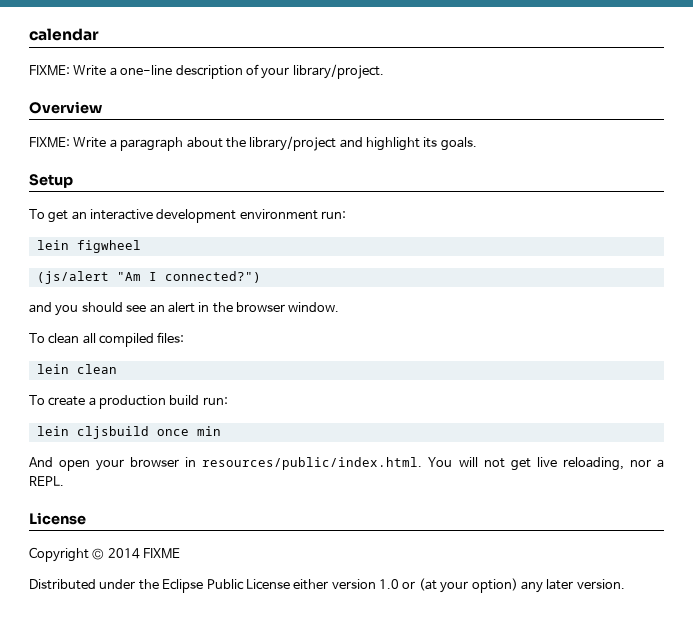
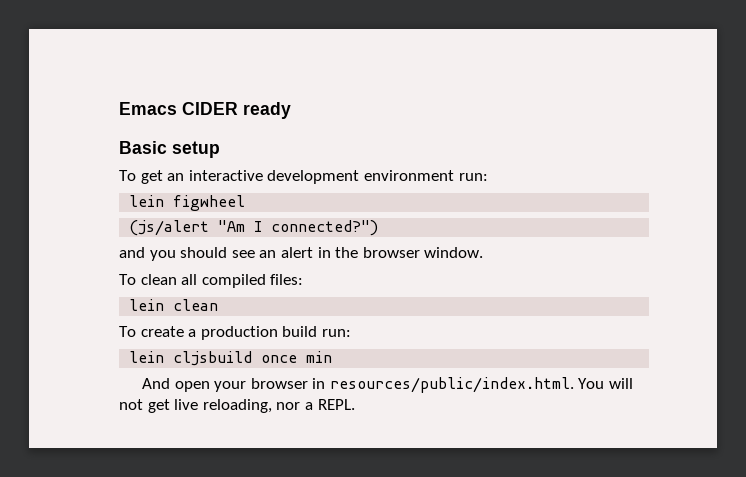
- calendar
- FIXME: Write a one-line description of your library/project.
- Overview
- FIXME: Write a paragraph about the library/project and highlight its goals.
- Setup
+ Emacs CIDER ready
+ Basic setup
  And open your browser in resources/public/index.html. You will not get live reloading, nor a REPL.
- License
- Copyright © 2014 FIXME
- Distributed under the Eclipse Public License either version 1.0 or (at your option) any later version.

